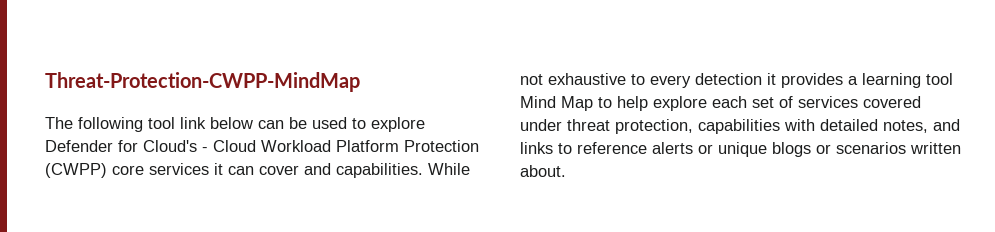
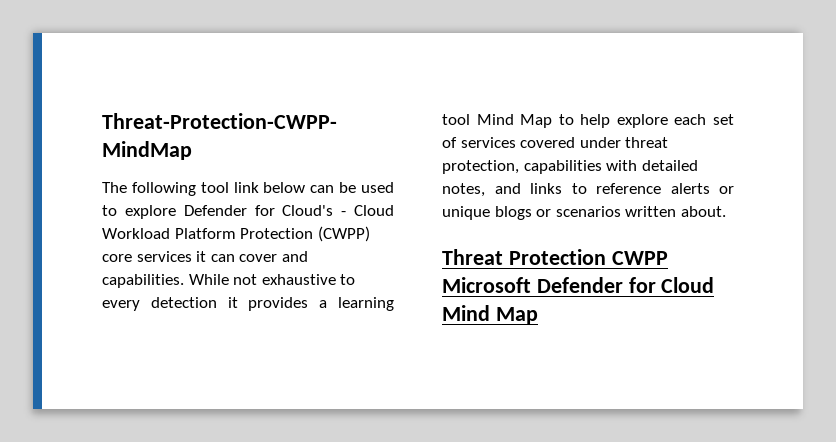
+ Threat Protection CWPP Microsoft Defender for Cloud Mind Map

